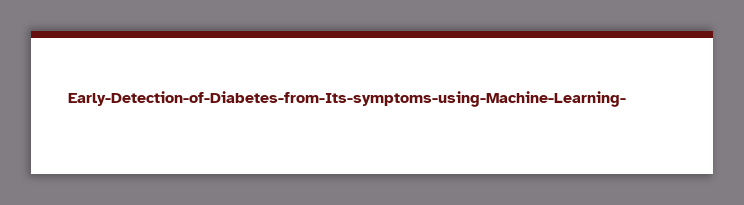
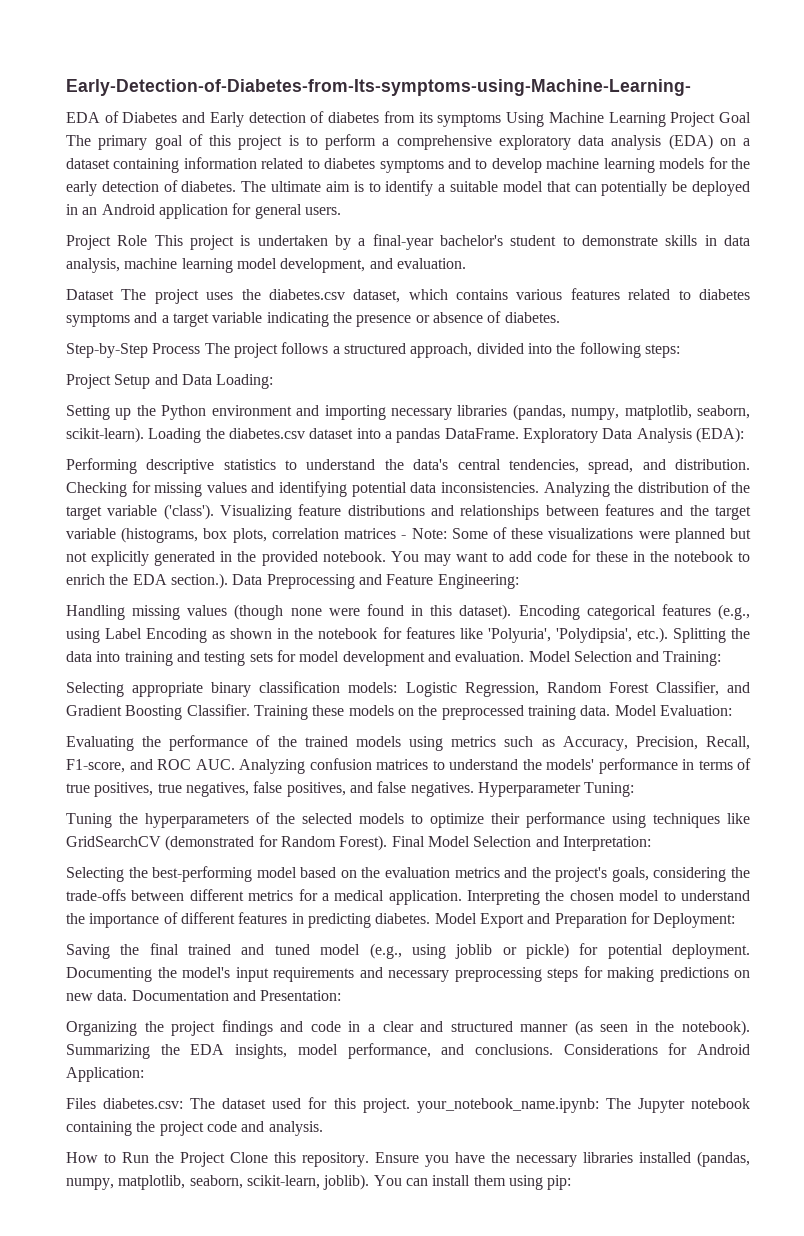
+ EDA of Diabetes and Early detection of diabetes from its symptoms Using Machine Learning Project Goal The primary goal of this project is to perform a comprehensive exploratory data analysis (EDA) on a dataset containing information related to diabetes symptoms and to develop machine learning models for the early detection of diabetes. The ultimate aim is to identify a suitable model that can potentially be deployed in an Android application for general users.
+ Project Role This project is undertaken by a final-year bachelor's student to demonstrate skills in data analysis, machine learning model development, and evaluation.
+ Dataset The project uses the diabetes.csv dataset, which contains various features related to diabetes symptoms and a target variable indicating the presence or absence of diabetes.
+ Step-by-Step Process The project follows a structured approach, divided into the following steps:
+ Project Setup and Data Loading:
+ Setting up the Python environment and importing necessary libraries (pandas, numpy, matplotlib, seaborn, scikit-learn). Loading the diabetes.csv dataset into a pandas DataFrame. Exploratory Data Analysis (EDA):
+ Performing descriptive statistics to understand the data's central tendencies, spread, and distribution. Checking for missing values and identifying potential data inconsistencies. Analyzing the distribution of the target variable ('class'). Visualizing feature distributions and relationships between features and the target variable (histograms, box plots, correlation matrices - Note: Some of these visualizations were planned but not explicitly generated in the provided notebook. You may want to add code for these in the notebook to enrich the EDA section.). Data Preprocessing and Feature Engineering:
+ Handling missing values (though none were found in this dataset). Encoding categorical features (e.g., using Label Encoding as shown in the notebook for features like 'Polyuria', 'Polydipsia', etc.). Splitting the data into training and testing sets for model development and evaluation. Model Selection and Training:
+ Selecting appropriate binary classification models: Logistic Regression, Random Forest Classifier, and Gradient Boosting Classifier. Training these models on the preprocessed training data. Model Evaluation:
+ Evaluating the performance of the trained models using metrics such as Accuracy, Precision, Recall, F1-score, and ROC AUC. Analyzing confusion matrices to understand the models' performance in terms of true positives, true negatives, false positives, and false negatives. Hyperparameter Tuning:
+ Tuning the hyperparameters of the selected models to optimize their performance using techniques like GridSearchCV (demonstrated for Random Forest). Final Model Selection and Interpretation:
+ Selecting the best-performing model based on the evaluation metrics and the project's goals, considering the trade-offs between different metrics for a medical application. Interpreting the chosen model to understand the importance of different features in predicting diabetes. Model Export and Preparation for Deployment:
+ Saving the final trained and tuned model (e.g., using joblib or pickle) for potential deployment. Documenting the model's input requirements and necessary preprocessing steps for making predictions on new data. Documentation and Presentation:
+ Organizing the project findings and code in a clear and structured manner (as seen in the notebook). Summarizing the EDA insights, model performance, and conclusions. Considerations for Android Application:
+ Files diabetes.csv: The dataset used for this project. your_notebook_name.ipynb: The Jupyter notebook containing the project code and analysis.
+ How to Run the Project Clone this repository. Ensure you have the necessary libraries installed (pandas, numpy, matplotlib, seaborn, scikit-learn, joblib). You can install them using pip:

